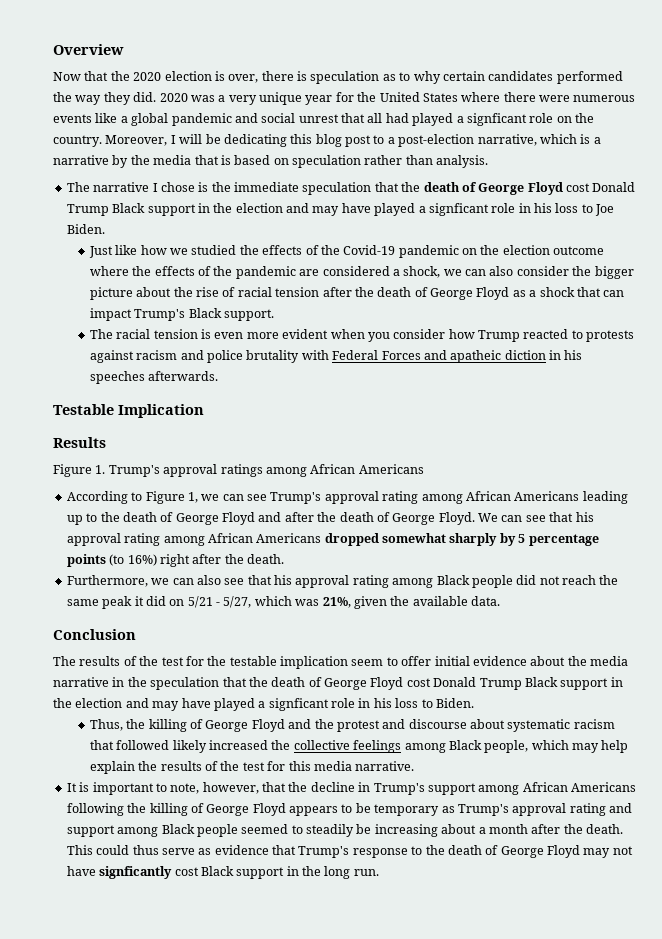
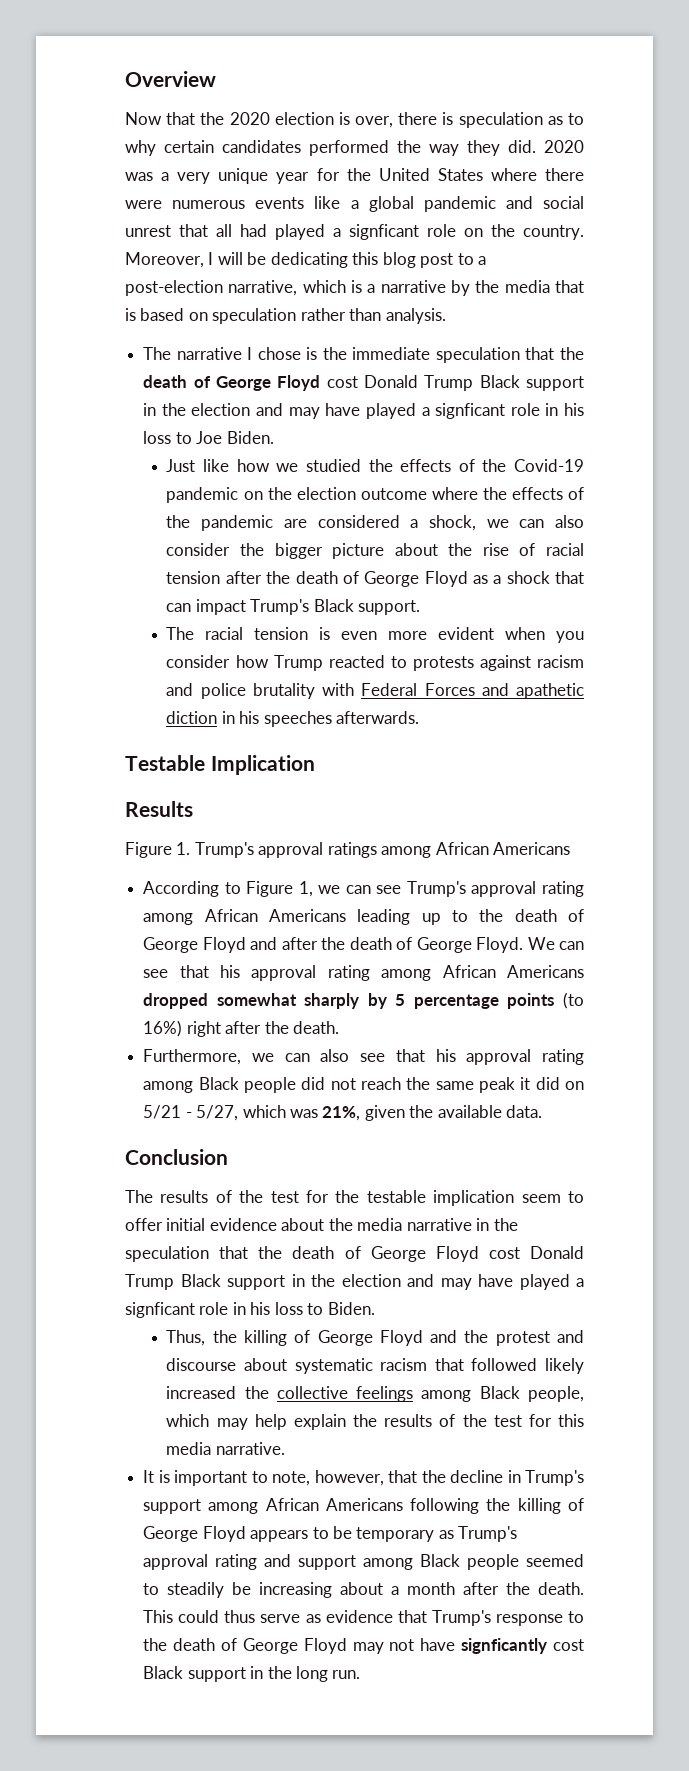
- The racial tension is even more evident when you consider how Trump reacted to protests against racism and police brutality with Federal Forces and apatheic diction in his speeches afterwards.
+ The racial tension is even more evident when you consider how Trump reacted to protests against racism and police brutality with Federal Forces and apathetic diction in his speeches afterwards.

